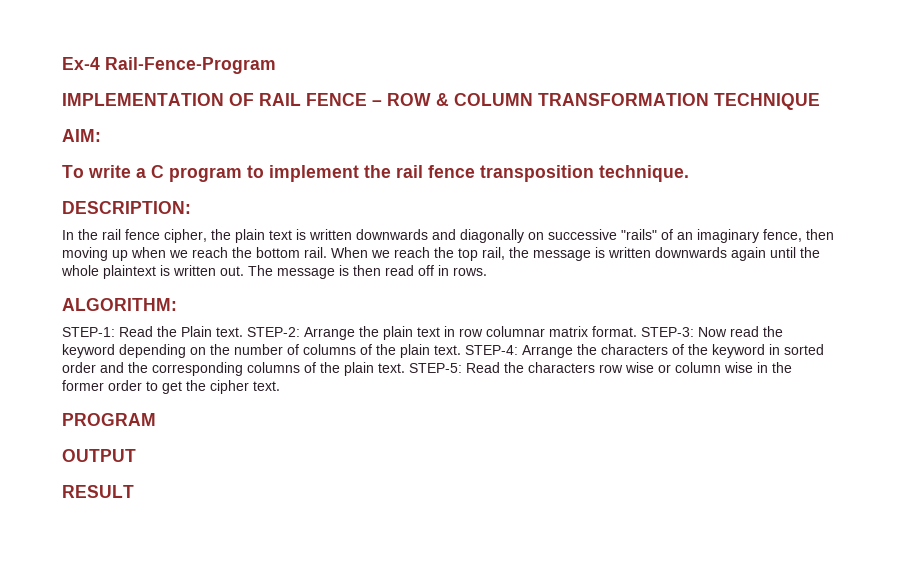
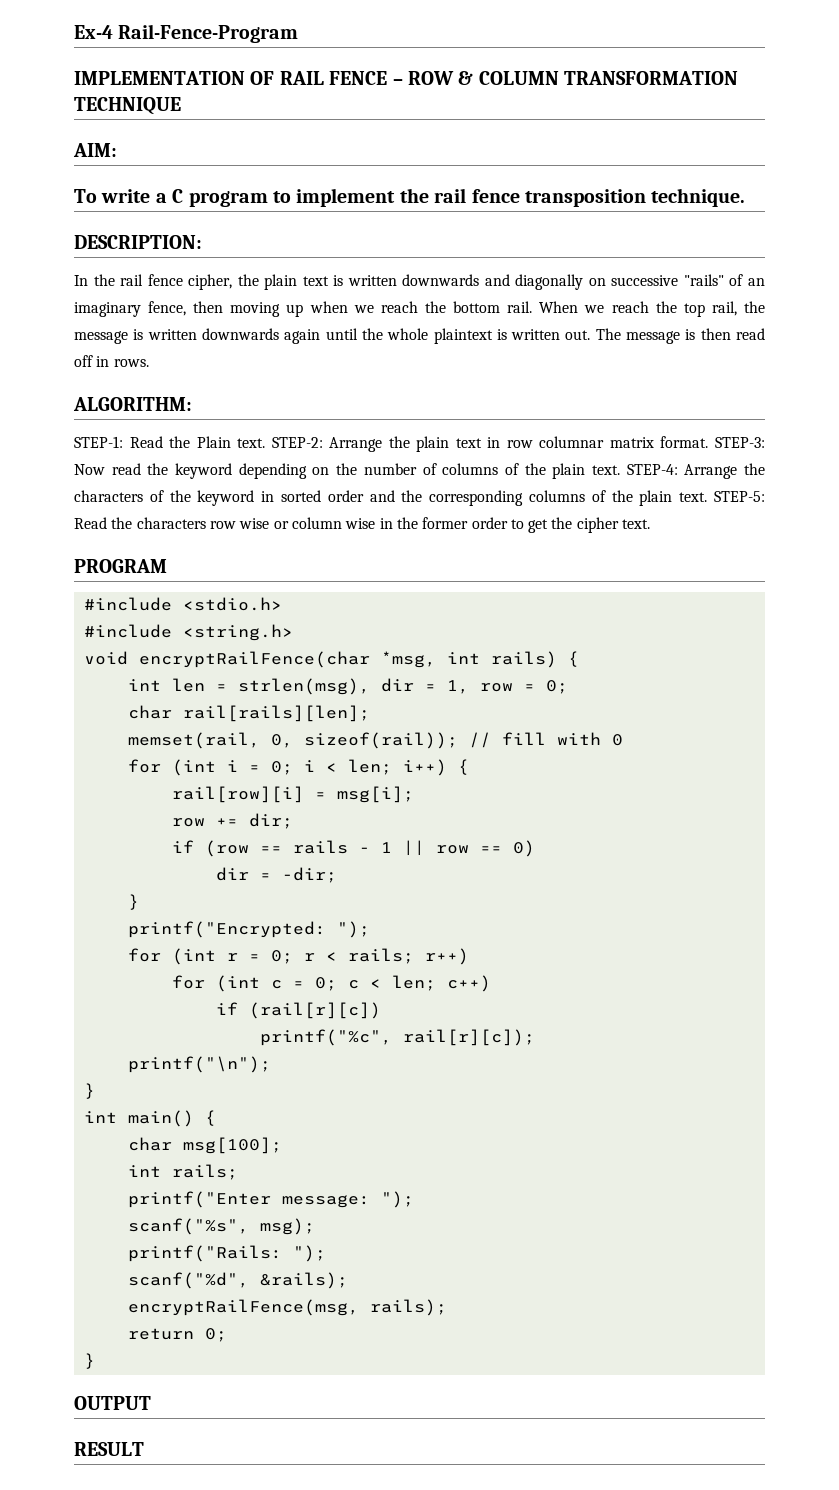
+ #include <stdio.h>
+ #include <string.h>
+ void encryptRailFence(char *msg, int rails) {
+ int len = strlen(msg), dir = 1, row = 0;
+ char rail[rails][len];
+ memset(rail, 0, sizeof(rail)); // fill with 0
+ for (int i = 0; i < len; i++) {
+ rail[row][i] = msg[i];
+ row += dir;
+ if (row == rails - 1 || row == 0)
+ dir = -dir;
+ }
+ printf("Encrypted: ");
+ for (int r = 0; r < rails; r++)
+ for (int c = 0; c < len; c++)
+ if (rail[r][c])
+ printf("%c", rail[r][c]);
+ printf("\n");
+ }
+ int main() {
+ char msg[100];
+ int rails;
+ printf("Enter message: ");
+ scanf("%s", msg);
+ printf("Rails: ");
+ scanf("%d", &rails);
+ encryptRailFence(msg, rails);
+ return 0;
+ }

